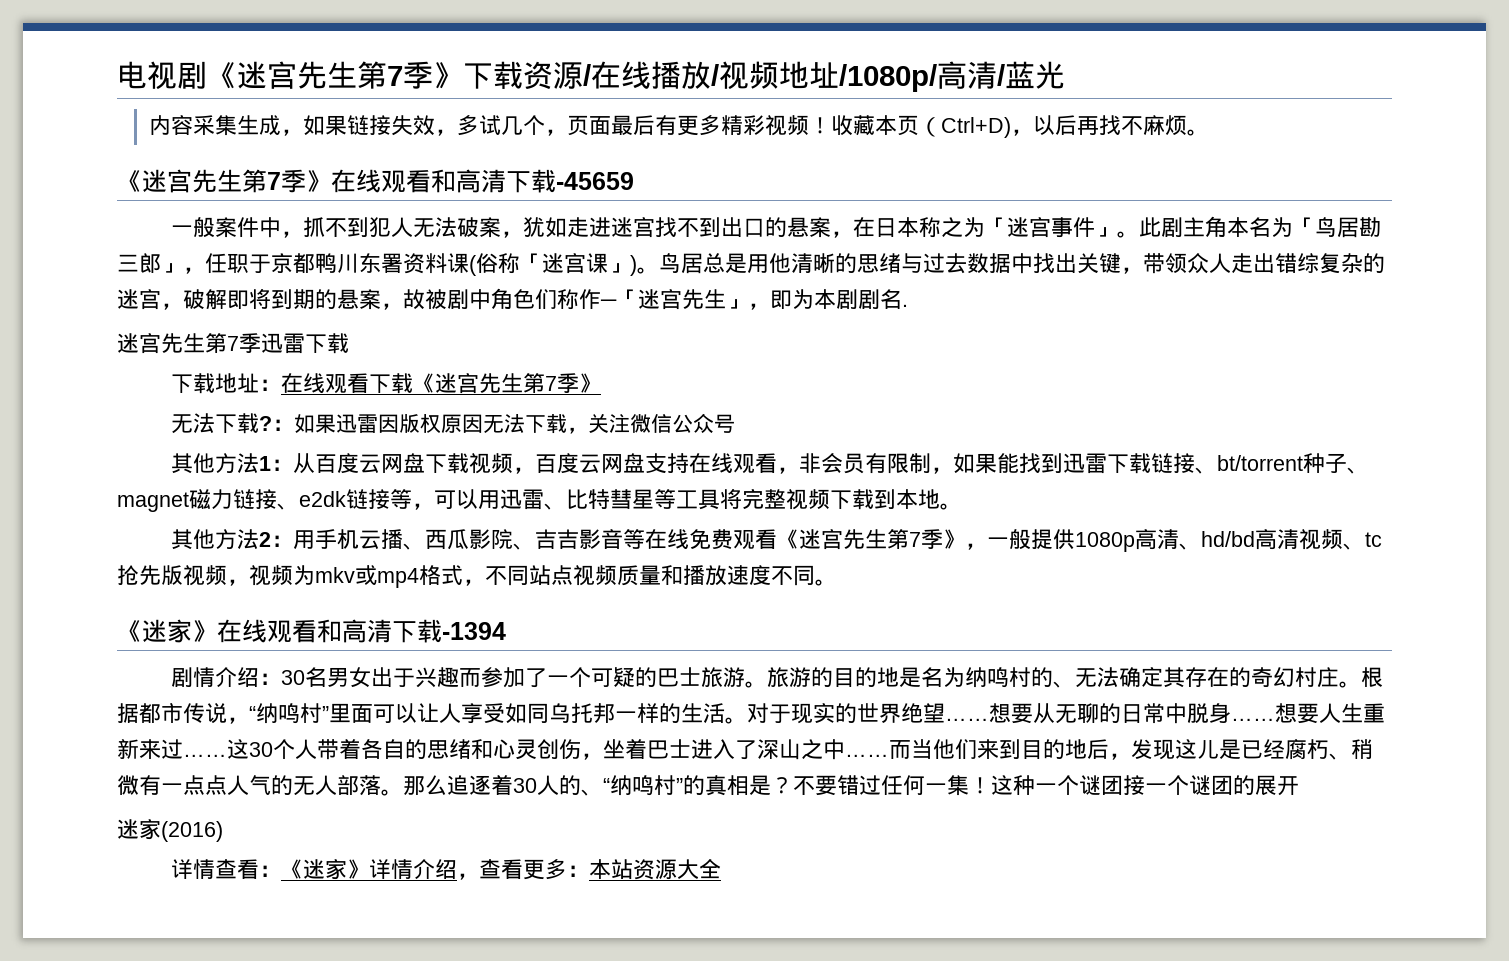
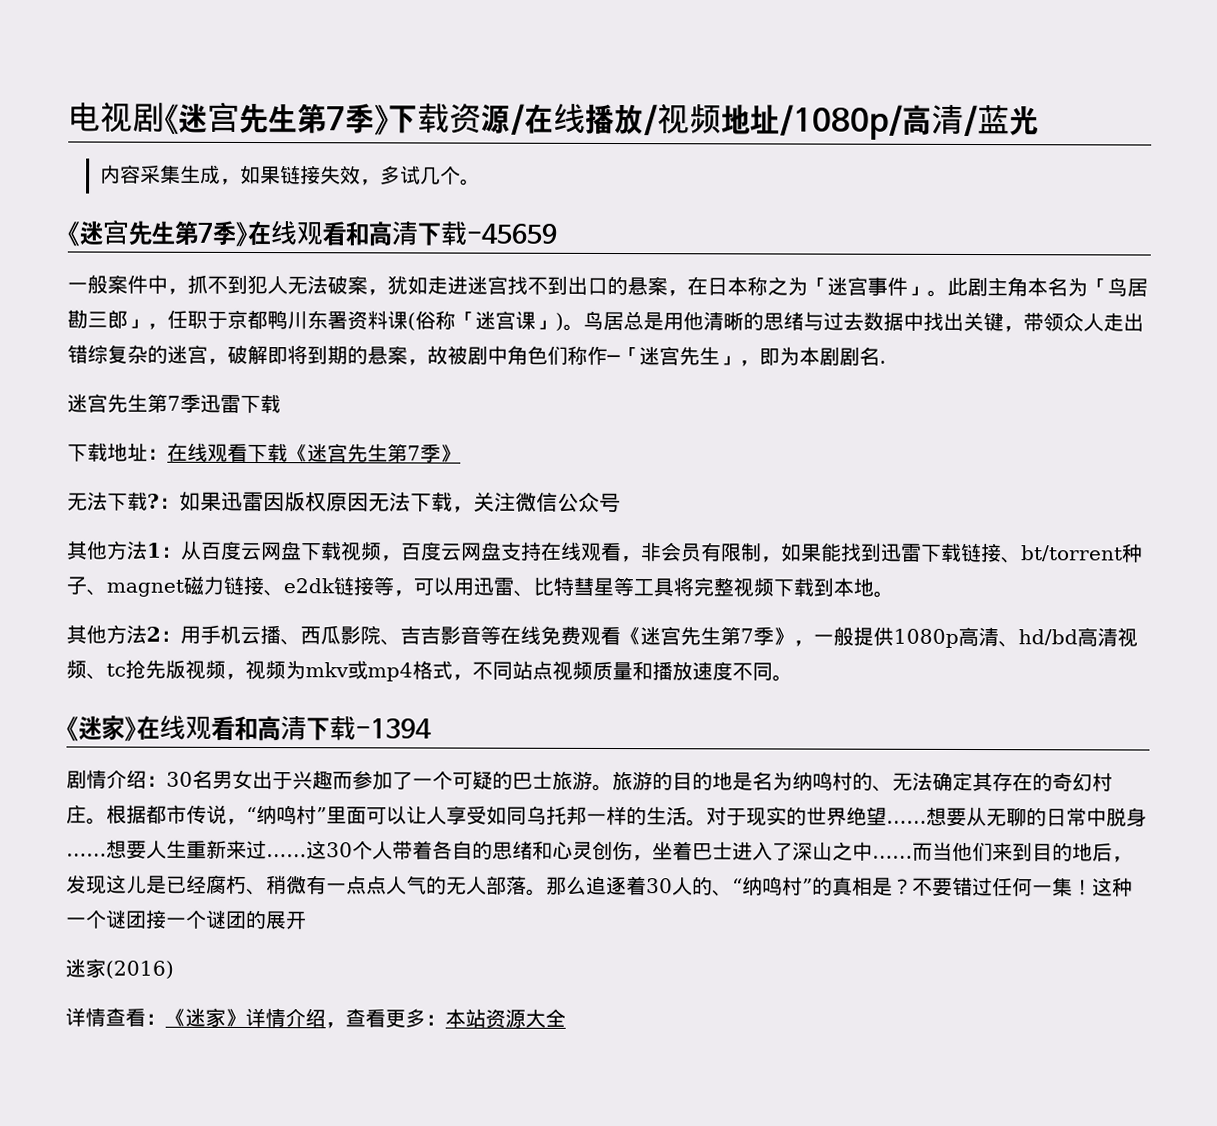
- 内容采集生成，如果链接失效，多试几个，页面最后有更多精彩视频！收藏本页（Ctrl+D)，以后再找不麻烦。
+ 内容采集生成，如果链接失效，多试几个。

